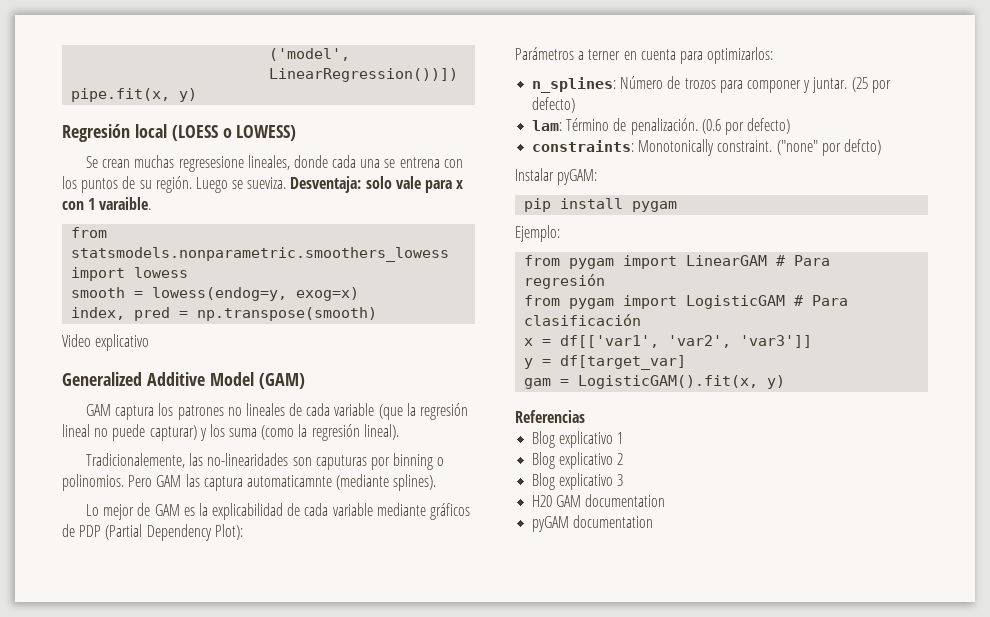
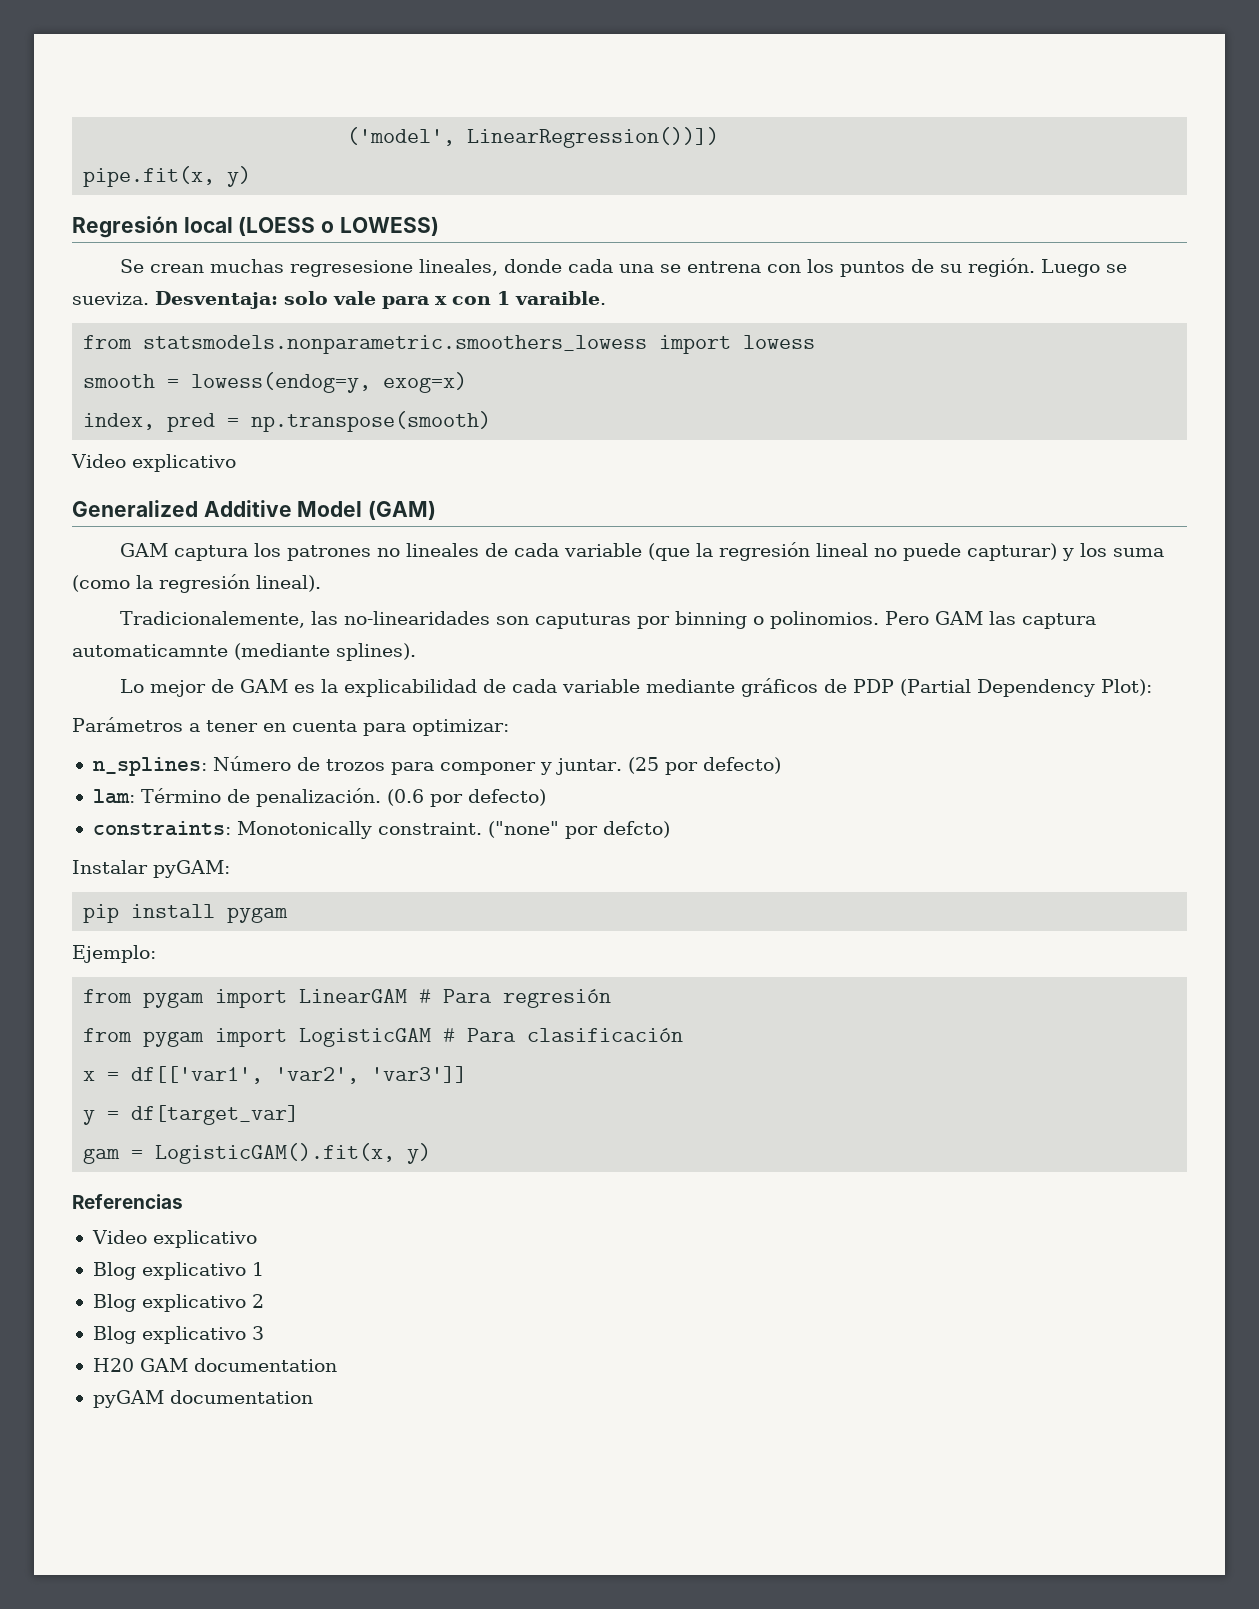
- Parámetros a terner en cuenta para optimizarlos:
+ Parámetros a tener en cuenta para optimizar:
  Referencias
+ Video explicativo

